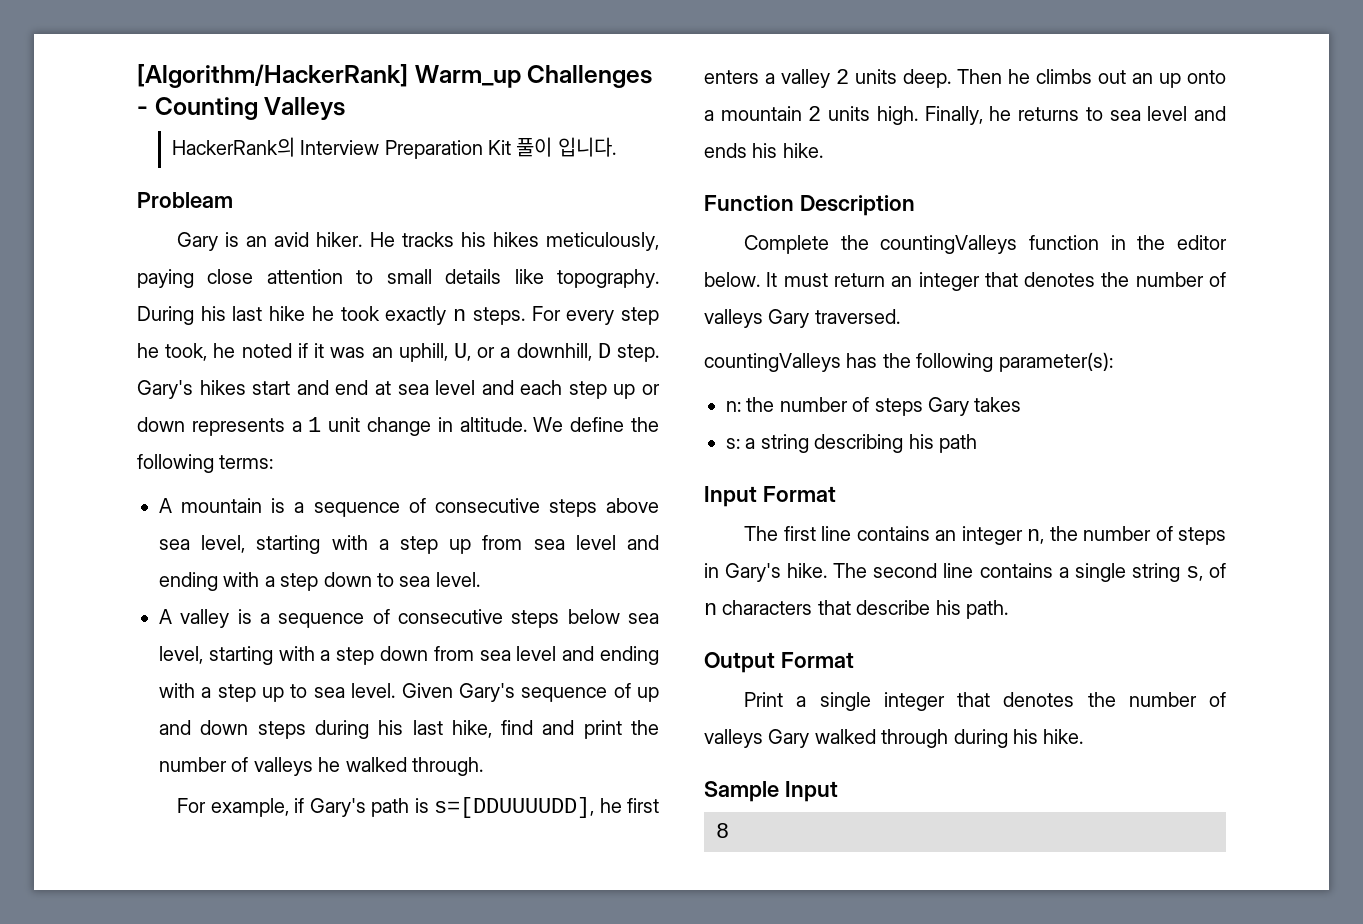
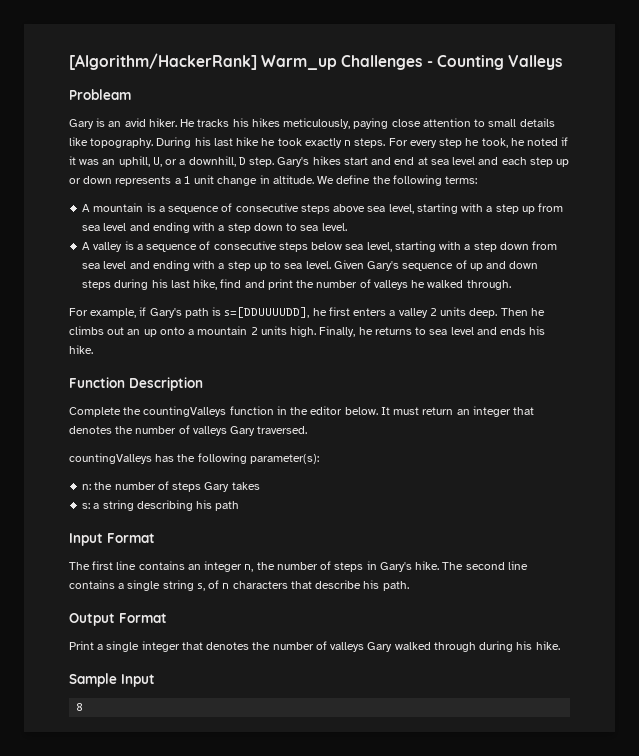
- HackerRank의 Interview Preparation Kit 풀이 입니다.

